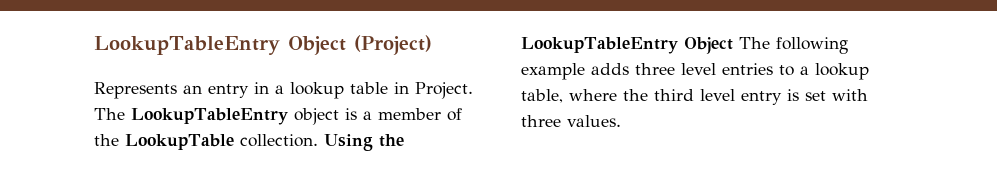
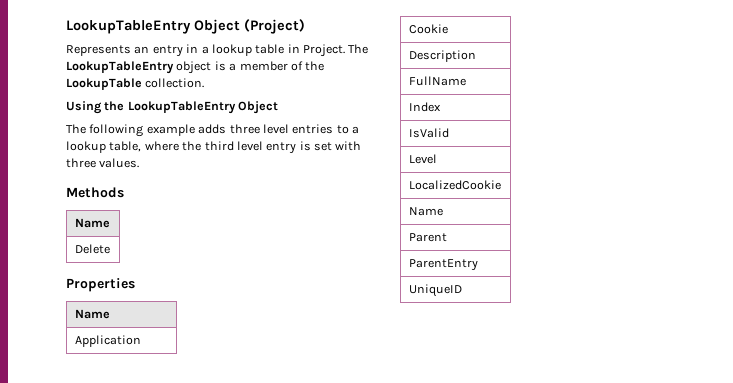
- The LookupTableEntry object is a member of the LookupTable collection. Using the LookupTableEntry Object The following example adds three level entries to a lookup table, where the third level entry is set with three values.
+ The LookupTableEntry object is a member of the LookupTable collection.
+ Using the LookupTableEntry Object
+ The following example adds three level entries to a lookup table, where the third level entry is set with three values.
+ Methods
+ Name
+ Delete
+ Properties
+ Name
+ Application
+ Cookie
+ Description
+ FullName
+ Index
+ IsValid
+ Level
+ LocalizedCookie
+ Name
+ Parent
+ ParentEntry
+ UniqueID

